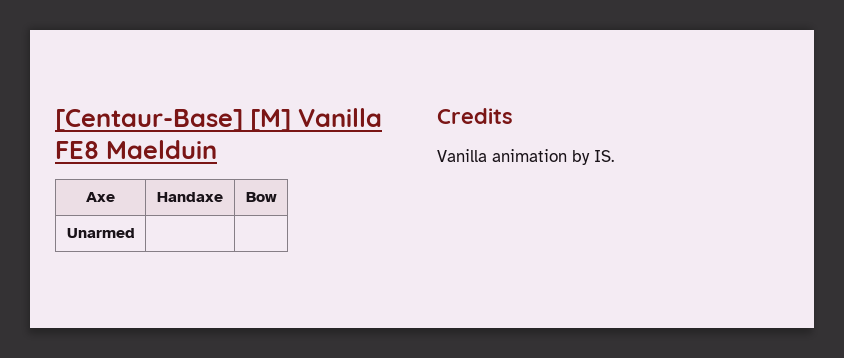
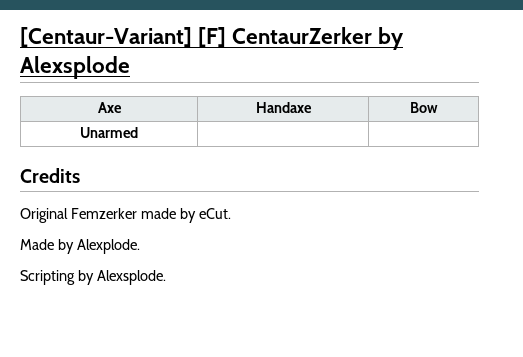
- [Centaur-Base] [M] Vanilla FE8 Maelduin
+ [Centaur-Variant] [F] CentaurZerker by Alexsplode
- Vanilla animation by IS.
+ Original Femzerker made by eCut.
+ Made by Alexplode.
+ Scripting by Alexsplode.

